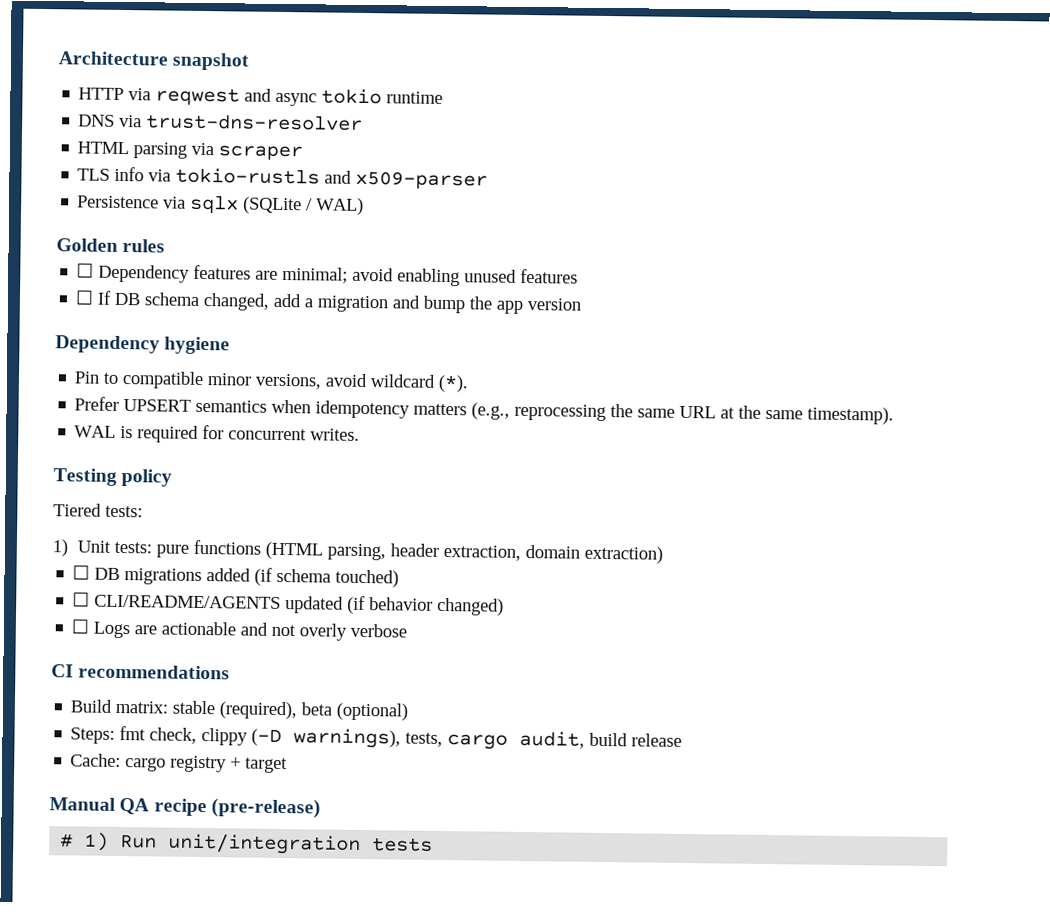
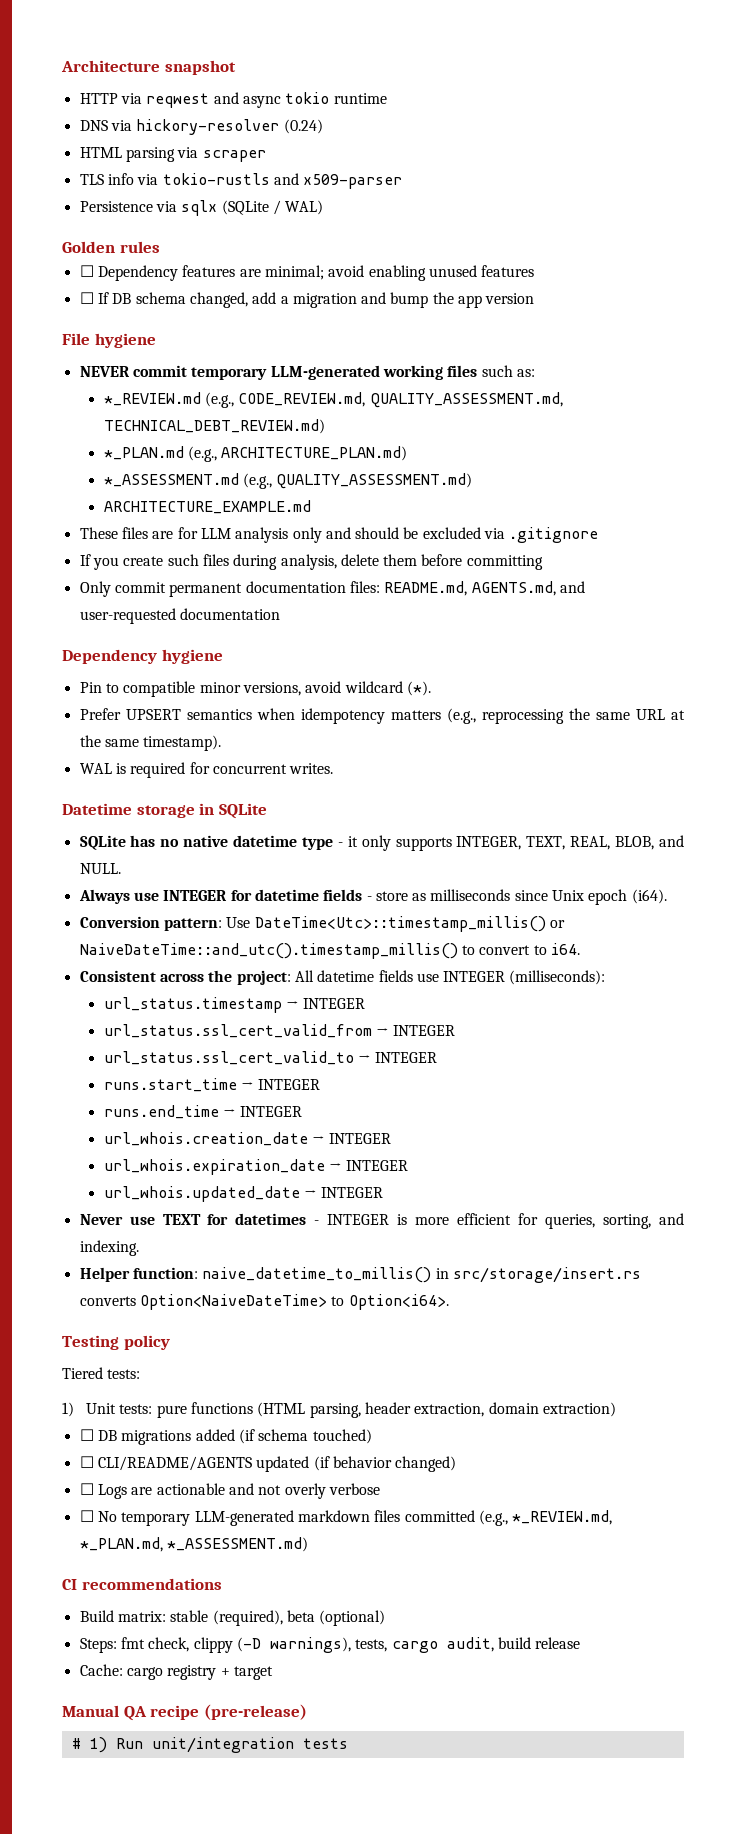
- DNS via trust-dns-resolver
+ DNS via hickory-resolver (0.24)
+ File hygiene
+ NEVER commit temporary LLM-generated working files such as:
+ *_REVIEW.md (e.g., CODE_REVIEW.md, QUALITY_ASSESSMENT.md, TECHNICAL_DEBT_REVIEW.md)
+ *_PLAN.md (e.g., ARCHITECTURE_PLAN.md)
+ *_ASSESSMENT.md (e.g., QUALITY_ASSESSMENT.md)
+ ARCHITECTURE_EXAMPLE.md
+ These files are for LLM analysis only and should be excluded via .gitignore
+ If you create such files during analysis, delete them before committing
+ Only commit permanent documentation files: README.md, AGENTS.md, and user-requested documentation
+ Datetime storage in SQLite
+ SQLite has no native datetime type - it only supports INTEGER, TEXT, REAL, BLOB, and NULL.
+ Always use INTEGER for datetime fields - store as milliseconds since Unix epoch (i64).
+ Conversion pattern: Use DateTime<Utc>::timestamp_millis() or NaiveDateTime::and_utc().timestamp_millis() to convert to i64.
+ Consistent across the project: All datetime fields use INTEGER (milliseconds):
+ url_status.timestamp → INTEGER
+ url_status.ssl_cert_valid_from → INTEGER
+ url_status.ssl_cert_valid_to → INTEGER
+ runs.start_time → INTEGER
+ runs.end_time → INTEGER
+ url_whois.creation_date → INTEGER
+ url_whois.expiration_date → INTEGER
+ url_whois.updated_date → INTEGER
+ Never use TEXT for datetimes - INTEGER is more efficient for queries, sorting, and indexing.
+ Helper function: naive_datetime_to_millis() in src/storage/insert.rs converts Option<NaiveDateTime> to Option<i64>.
+ ☐ No temporary LLM-generated markdown files committed (e.g., *_REVIEW.md, *_PLAN.md, *_ASSESSMENT.md)

